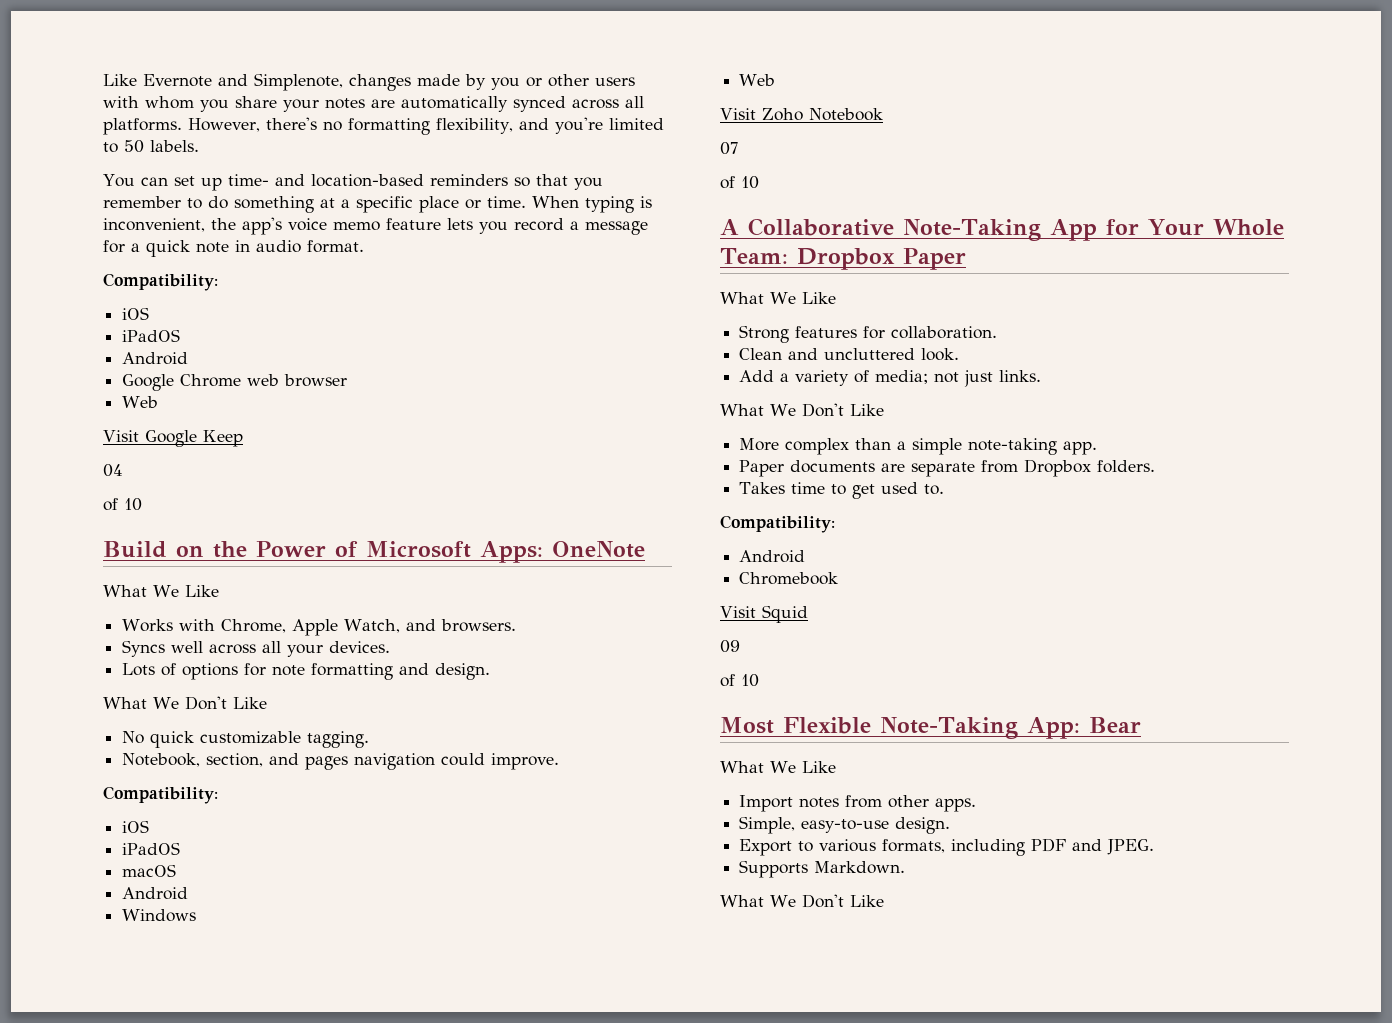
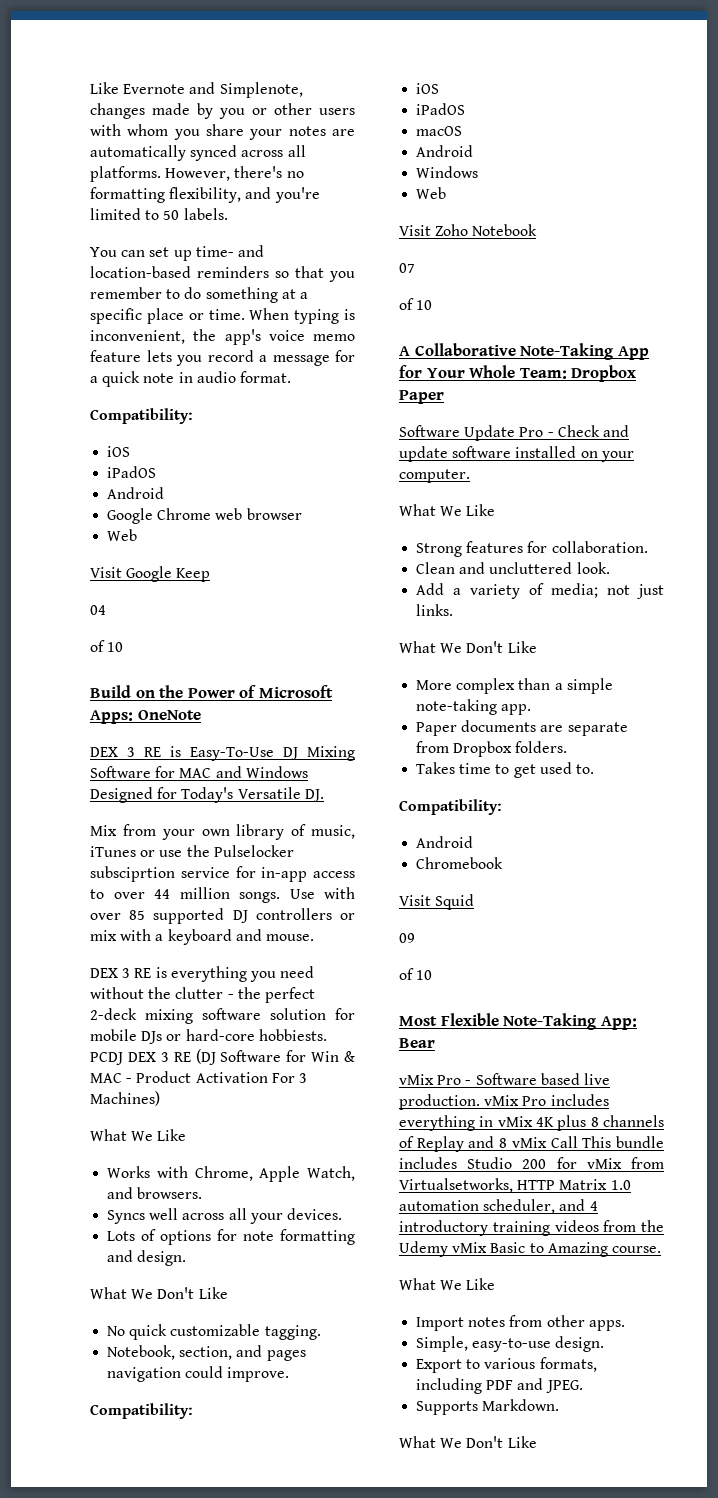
+ DEX 3 RE is Easy-To-Use DJ Mixing Software for MAC and Windows Designed for Today's Versatile DJ.
+ Mix from your own library of music, iTunes or use the Pulselocker subsciprtion service for in-app access to over 44 million songs. Use with over 85 supported DJ controllers or mix with a keyboard and mouse.
+ DEX 3 RE is everything you need without the clutter - the perfect 2-deck mixing software solution for mobile DJs or hard-core hobbiests. PCDJ DEX 3 RE (DJ Software for Win & MAC - Product Activation For 3 Machines)
+ Software Update Pro - Check and update software installed on your computer.
+ vMix Pro - Software based live production. vMix Pro includes everything in vMix 4K plus 8 channels of Replay and 8 vMix Call This bundle includes Studio 200 for vMix from Virtualsetworks, HTTP Matrix 1.0 automation scheduler, and 4 introductory training videos from the Udemy vMix Basic to Amazing course.

